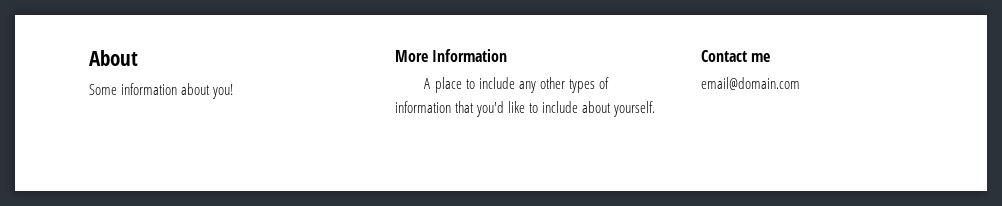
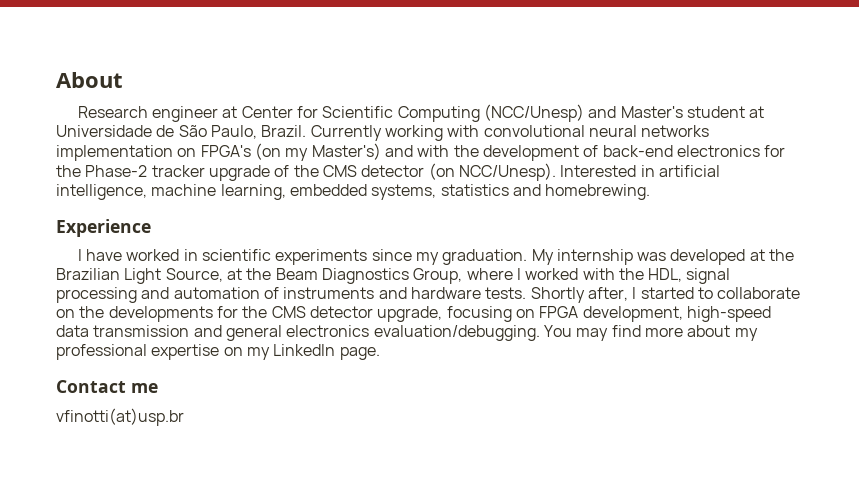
- Some information about you!
- More Information
- A place to include any other types of information that you'd like to include about yourself.
+ Research engineer at Center for Scientific Computing (NCC/Unesp) and Master's student at Universidade de São Paulo, Brazil. Currently working with convolutional neural networks implementation on FPGA's (on my Master's) and with the development of back-end electronics for the Phase-2 tracker upgrade of the CMS detector (on NCC/Unesp). Interested in artificial intelligence, machine learning, embedded systems, statistics and homebrewing.
+ Experience
+ I have worked in scientific experiments since my graduation. My internship was developed at the Brazilian Light Source, at the Beam Diagnostics Group, where I worked with the HDL, signal processing and automation of instruments and hardware tests. Shortly after, I started to collaborate on the developments for the CMS detector upgrade, focusing on FPGA development, high-speed data transmission and general electronics evaluation/debugging. You may find more about my professional expertise on my LinkedIn page.
- email@domain.com
+ vfinotti(at)usp.br

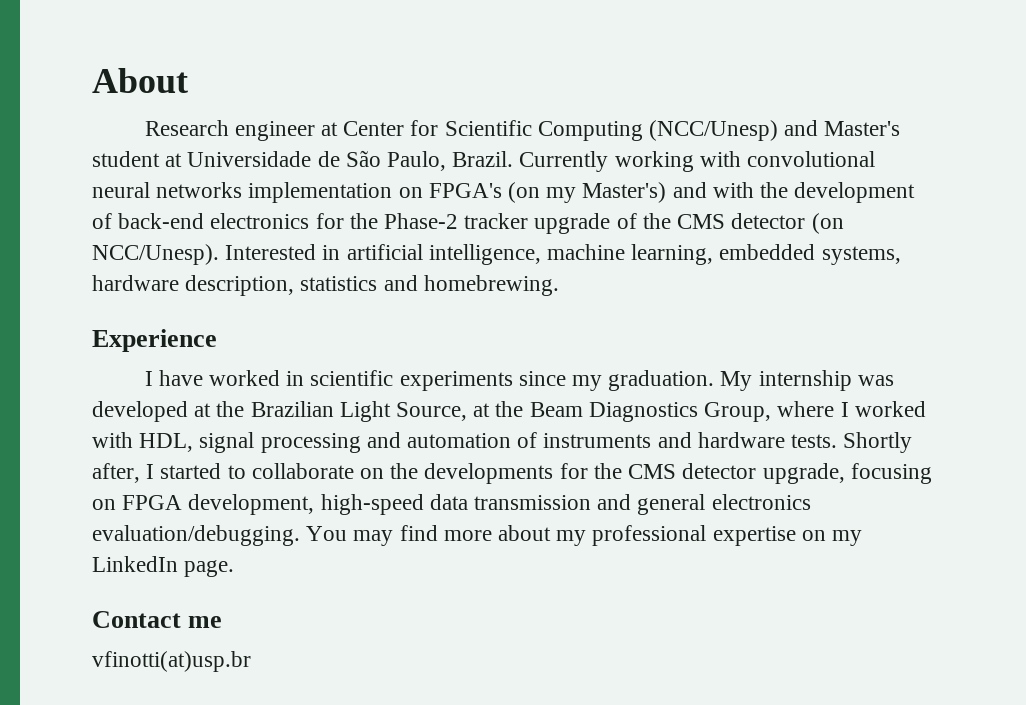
- Interested in artificial intelligence, machine learning, embedded systems, statistics and homebrewing.
+ Interested in artificial intelligence, machine learning, embedded systems, hardware description, statistics and homebrewing.
- My internship was developed at the Brazilian Light Source, at the Beam Diagnostics Group, where I worked with the HDL, signal processing and automation of instruments and hardware tests.
+ My internship was developed at the Brazilian Light Source, at the Beam Diagnostics Group, where I worked with HDL, signal processing and automation of instruments and hardware tests.

